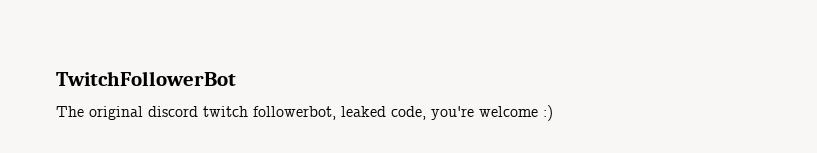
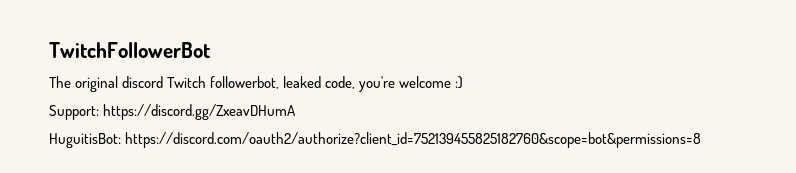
- The original discord twitch followerbot, leaked code, you're welcome :)
+ The original discord Twitch followerbot, leaked code, you're welcome :)
+ Support: https://discord.gg/ZxeavDHumA
+ HuguitisBot: https://discord.com/oauth2/authorize?client_id=752139455825182760&scope=bot&permissions=8

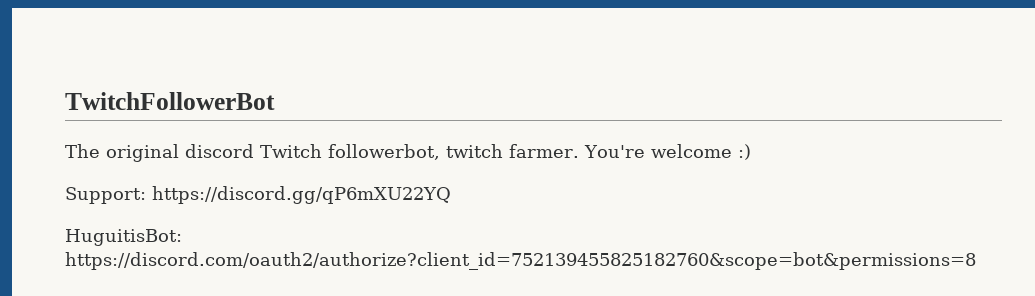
- The original discord Twitch followerbot, leaked code, you're welcome :)
+ The original discord Twitch followerbot, twitch farmer. You're welcome :)
- Support: https://discord.gg/ZxeavDHumA
+ Support: https://discord.gg/qP6mXU22YQ

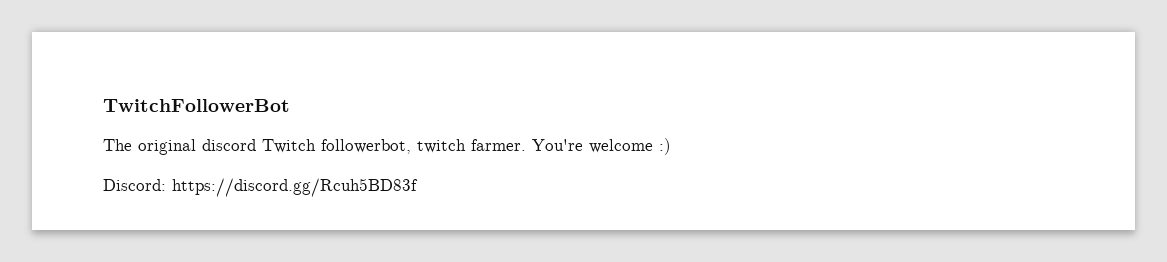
- Support: https://discord.gg/qP6mXU22YQ
- HuguitisBot: https://discord.com/oauth2/authorize?client_id=752139455825182760&scope=bot&permissions=8
+ Discord: https://discord.gg/Rcuh5BD83f

